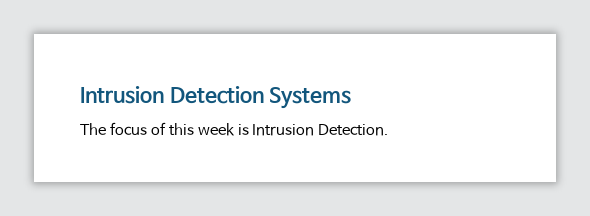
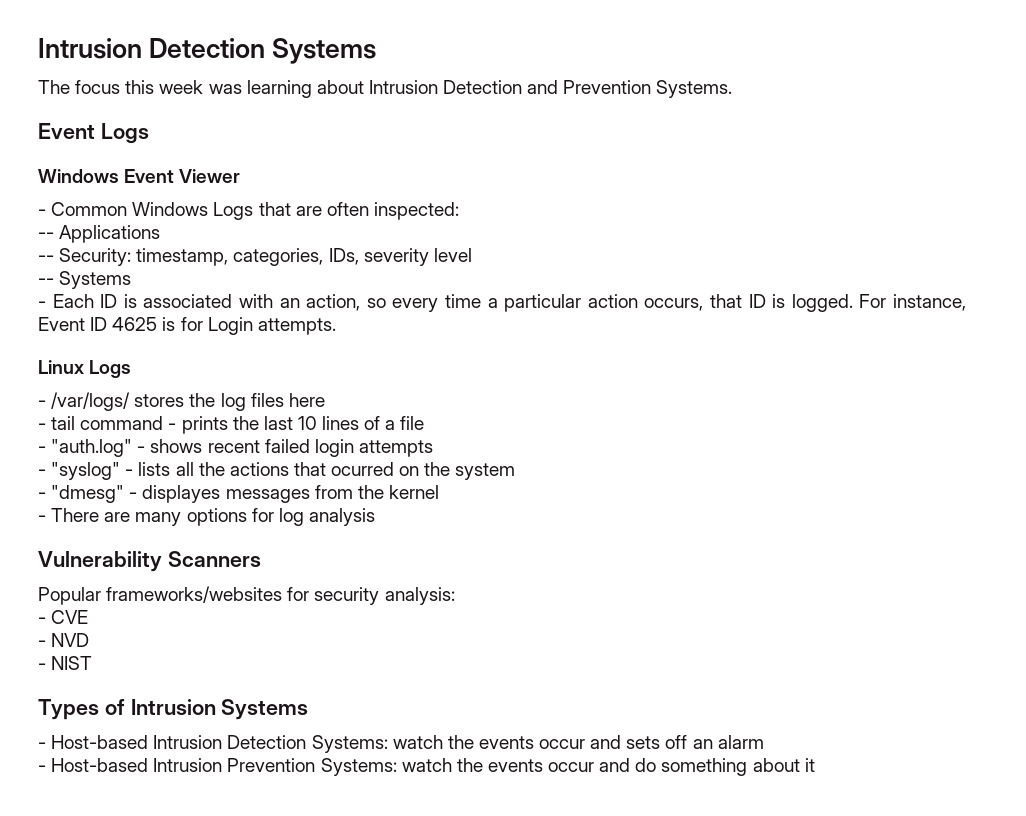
- The focus of this week is Intrusion Detection.
+ The focus this week was learning about Intrusion Detection and Prevention Systems.
+ Event Logs
+ Windows Event Viewer
+ - Common Windows Logs that are often inspected:
+ -- Applications
+ -- Security: timestamp, categories, IDs, severity level
+ -- Systems
+ - Each ID is associated with an action, so every time a particular action occurs, that ID is logged. For instance, Event ID 4625 is for Login attempts.
+ Linux Logs
+ - /var/logs/ stores the log files here
+ - tail command - prints the last 10 lines of a file
+ - "auth.log" - shows recent failed login attempts
+ - "syslog" - lists all the actions that ocurred on the system
+ - "dmesg" - displayes messages from the kernel
+ - There are many options for log analysis
+ Vulnerability Scanners
+ Popular frameworks/websites for security analysis:
+ - CVE
+ - NVD
+ - NIST
+ Types of Intrusion Systems
+ - Host-based Intrusion Detection Systems: watch the events occur and sets off an alarm
+ - Host-based Intrusion Prevention Systems: watch the events occur and do something about it

